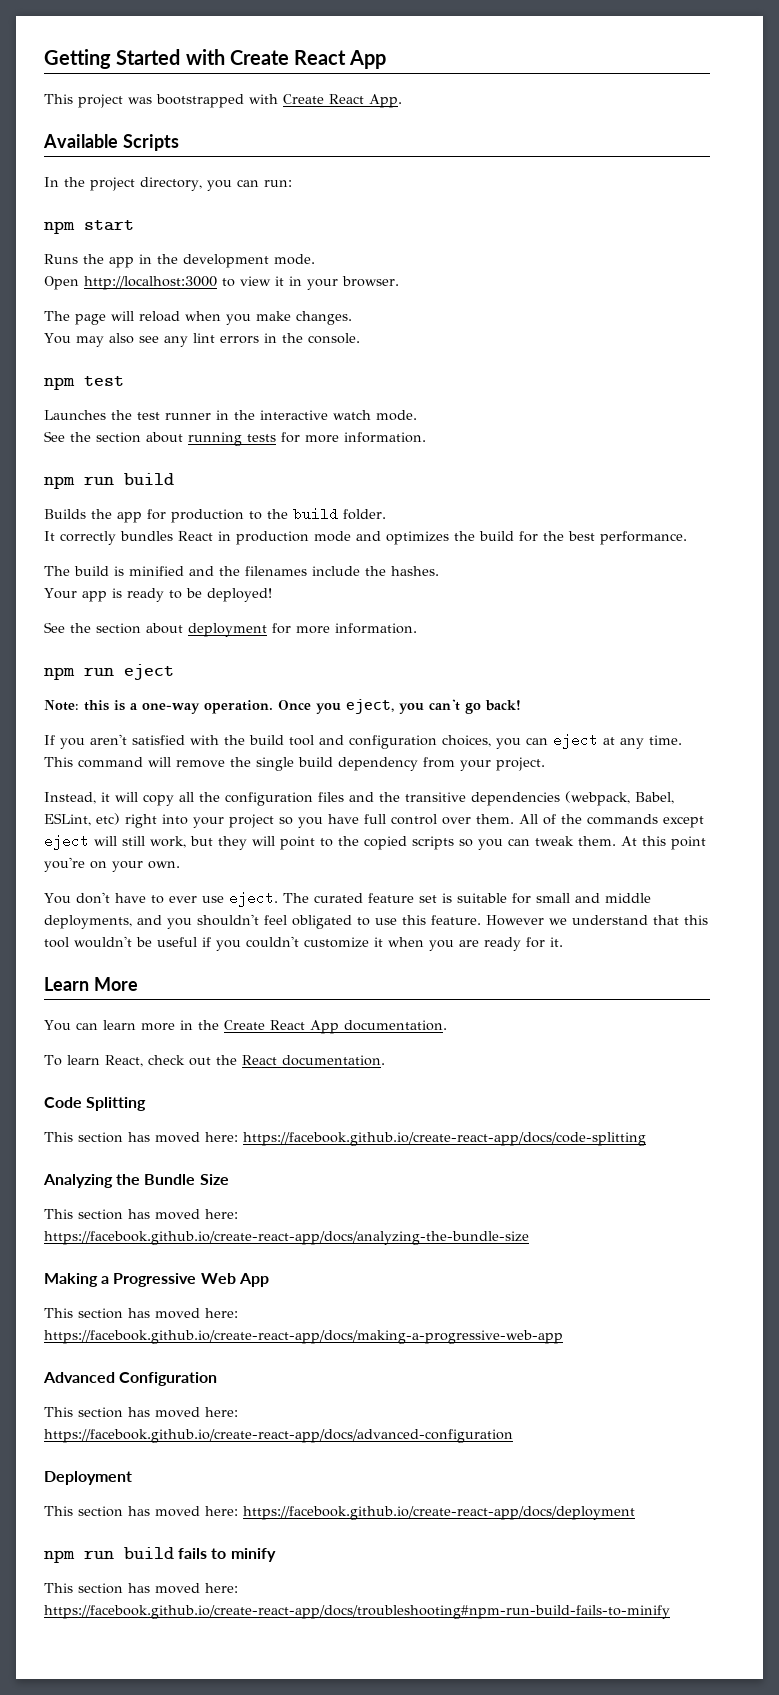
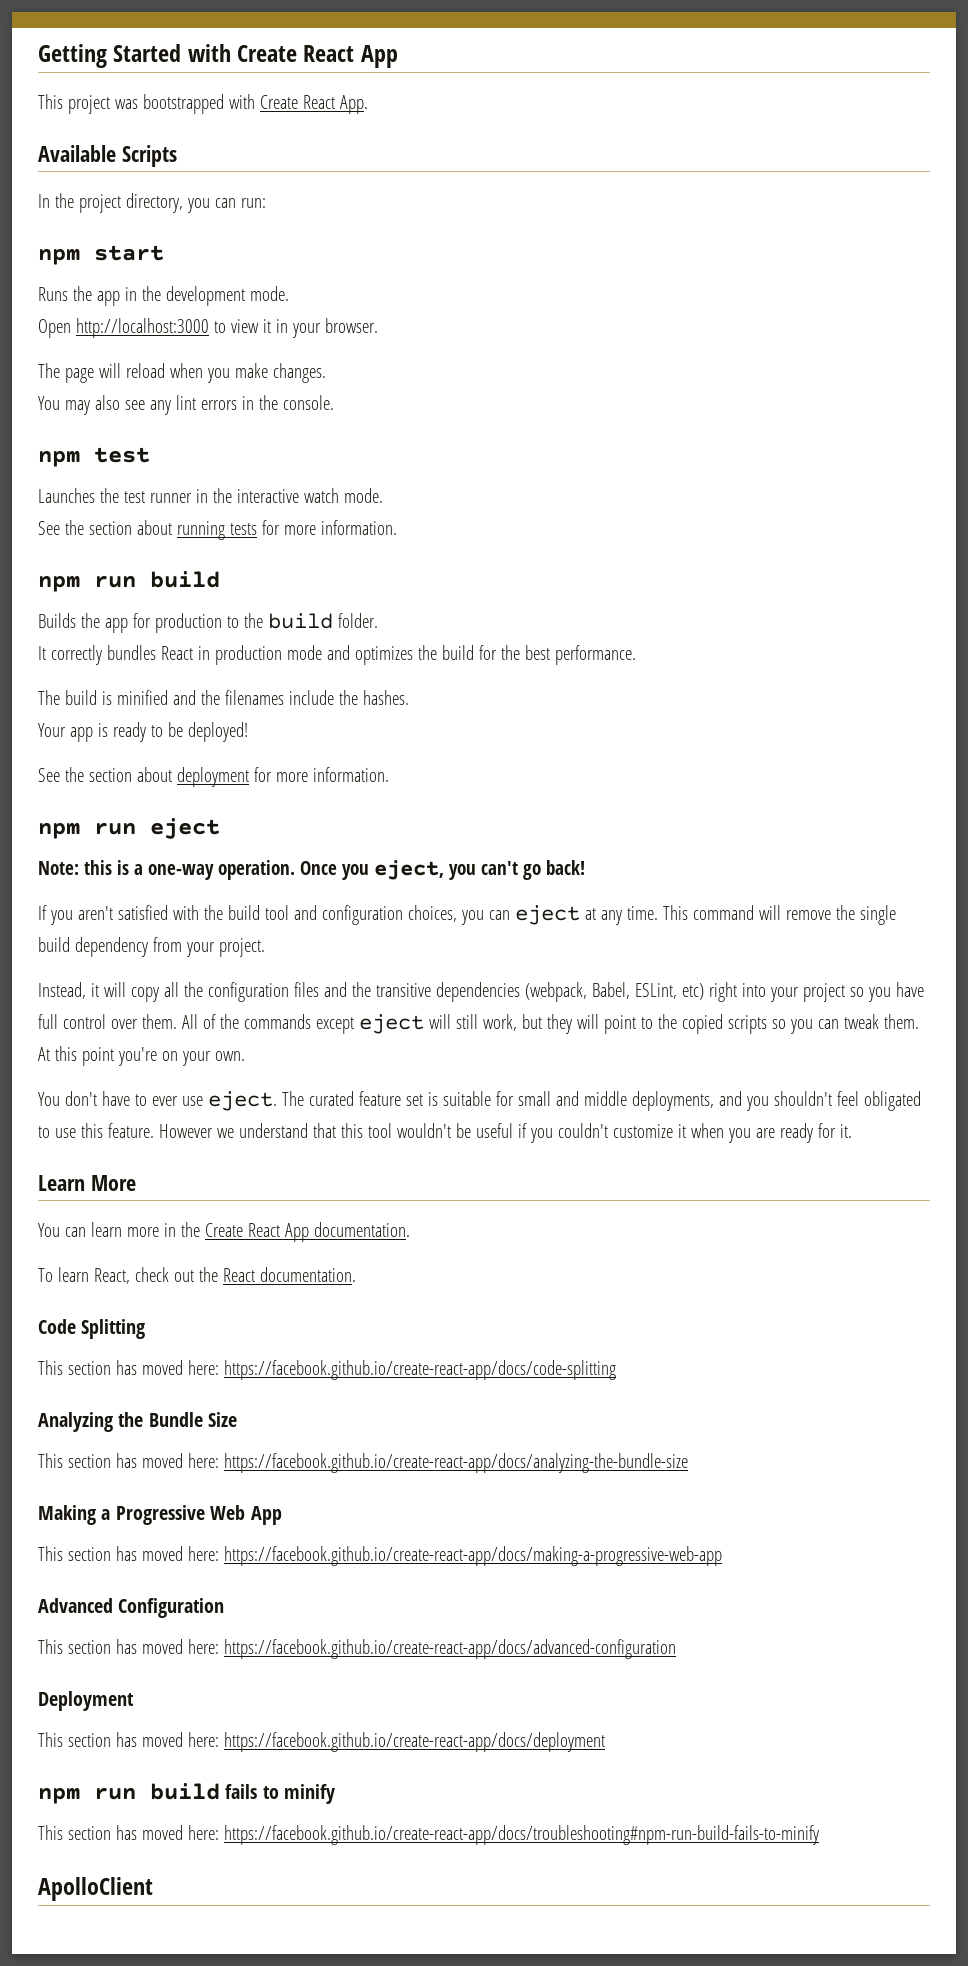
+ ApolloClient

